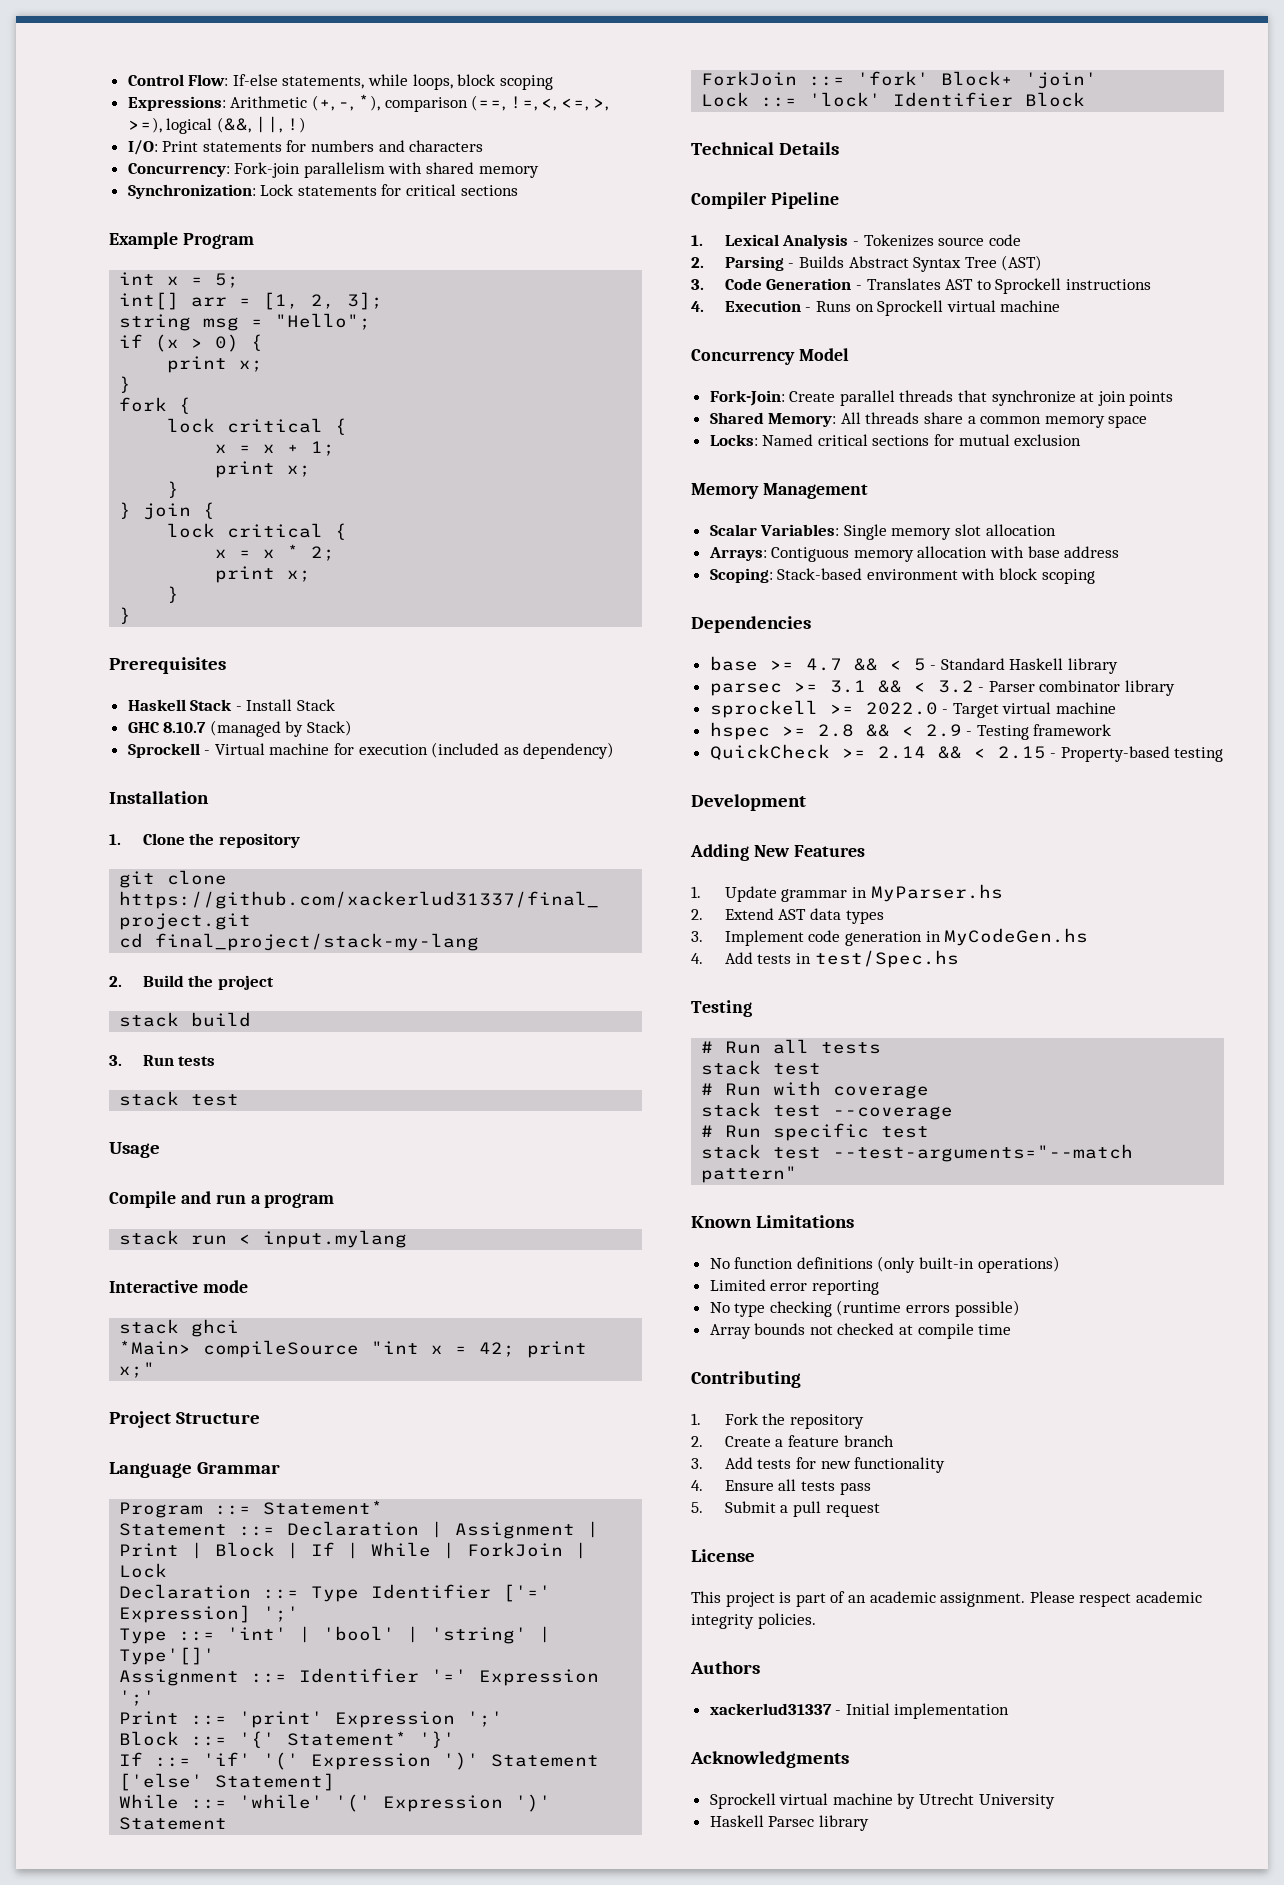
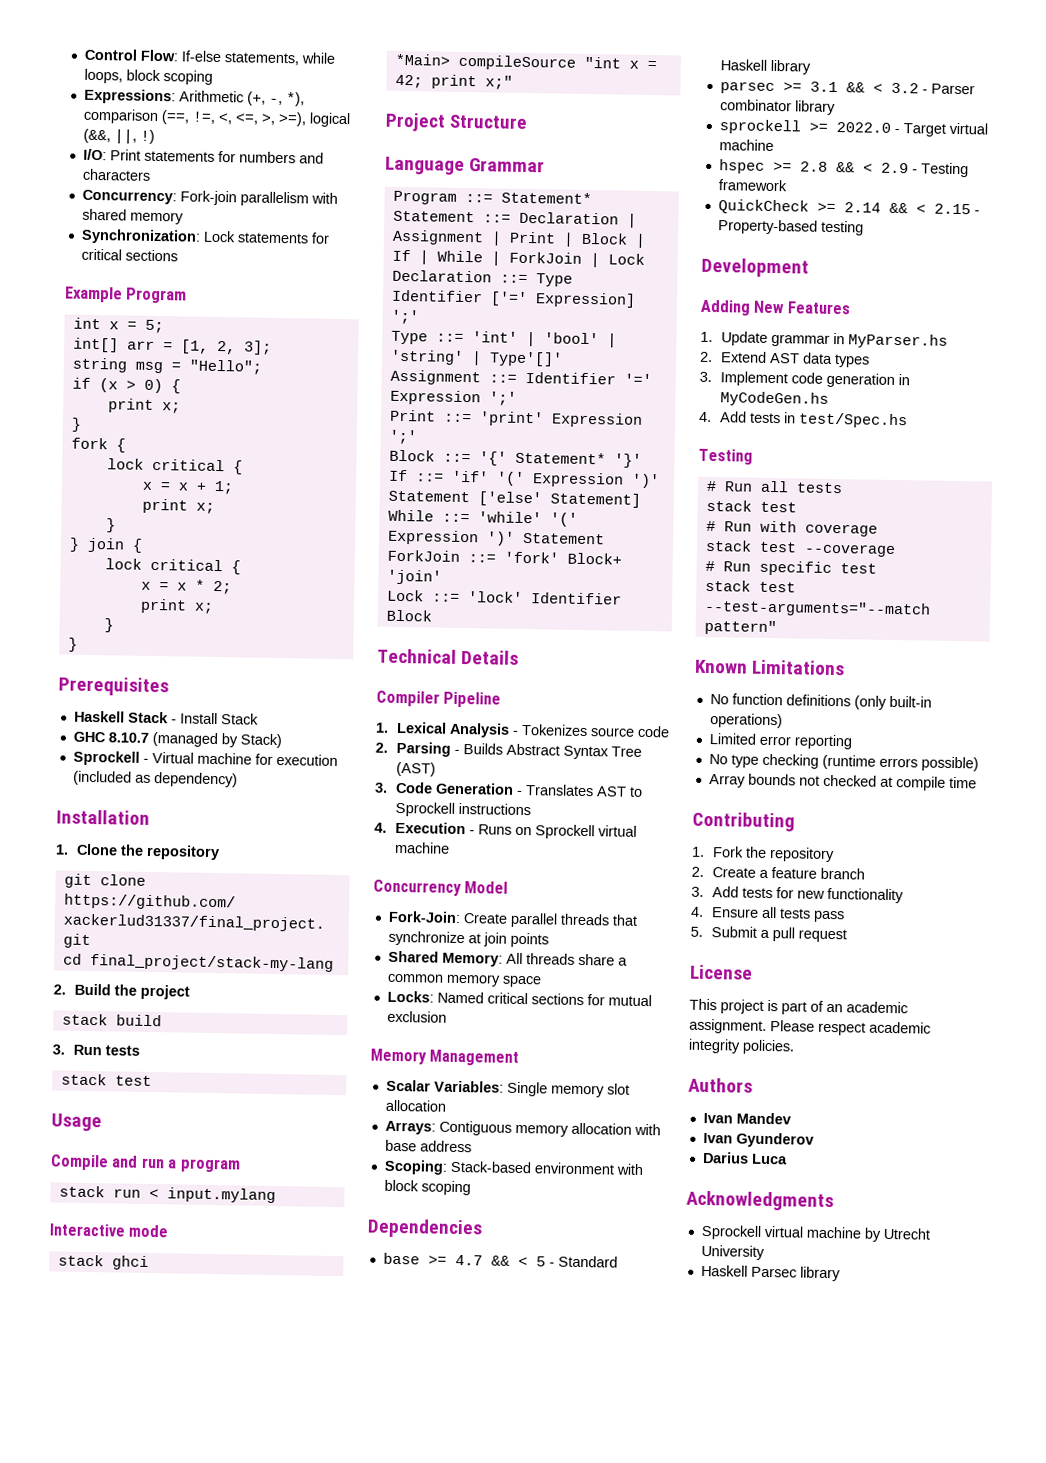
- xackerlud31337 - Initial implementation
+ Ivan Mandev
+ Ivan Gyunderov
+ Darius Luca

